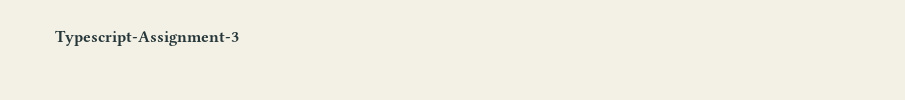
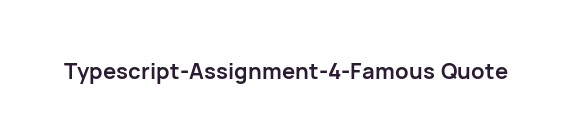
- Typescript-Assignment-3
+ Typescript-Assignment-4-Famous Quote

